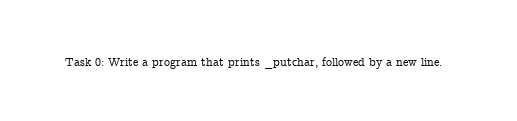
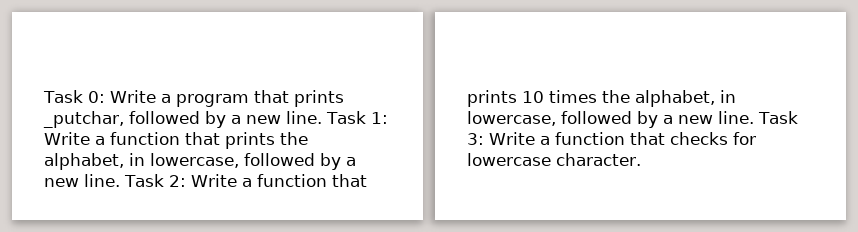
+ Task 1: Write a function that prints the alphabet, in lowercase, followed by a new line. Task 2: Write a function that prints 10 times the alphabet, in lowercase, followed by a new line. Task 3: Write a function that checks for lowercase character.

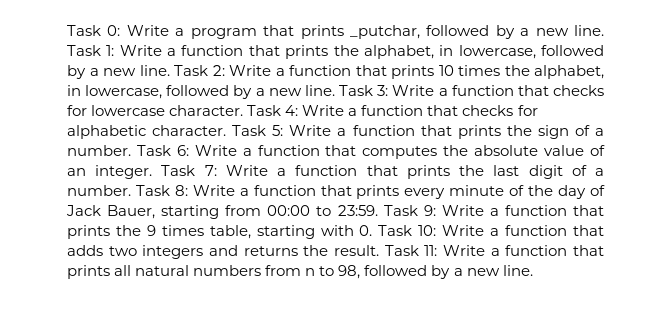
+ Task 4: Write a function that checks for alphabetic character. Task 5: Write a function that prints the sign of a number. Task 6: Write a function that computes the absolute value of an integer. Task 7: Write a function that prints the last digit of a number. Task 8: Write a function that prints every minute of the day of Jack Bauer, starting from 00:00 to 23:59. Task 9: Write a function that prints the 9 times table, starting with 0. Task 10: Write a function that adds two integers and returns the result. Task 11: Write a function that prints all natural numbers from n to 98, followed by a new line.

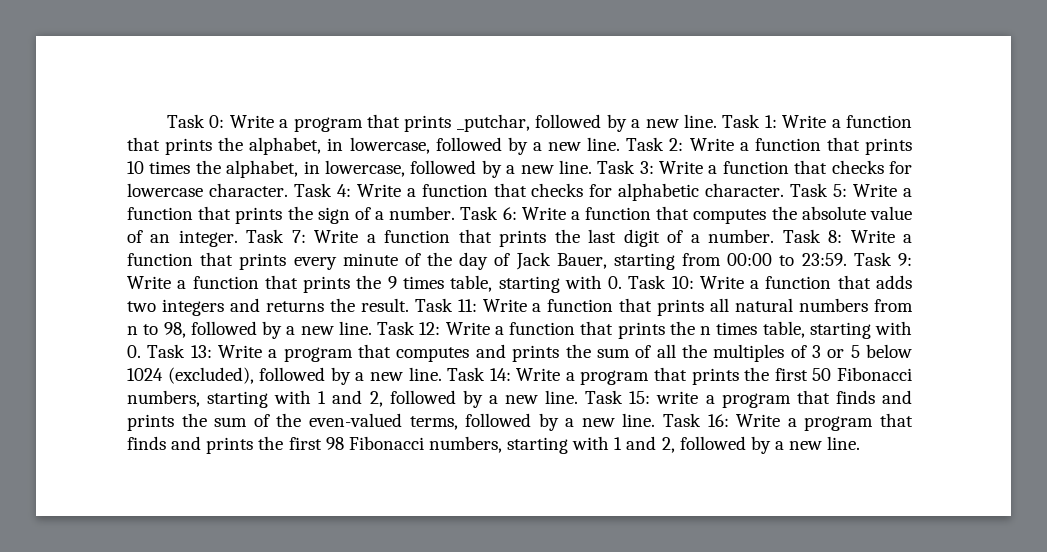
+ Task 12: Write a function that prints the n times table, starting with 0. Task 13: Write a program that computes and prints the sum of all the multiples of 3 or 5 below 1024 (excluded), followed by a new line. Task 14: Write a program that prints the first 50 Fibonacci numbers, starting with 1 and 2, followed by a new line. Task 15: write a program that finds and prints the sum of the even-valued terms, followed by a new line. Task 16: Write a program that finds and prints the first 98 Fibonacci numbers, starting with 1 and 2, followed by a new line.

